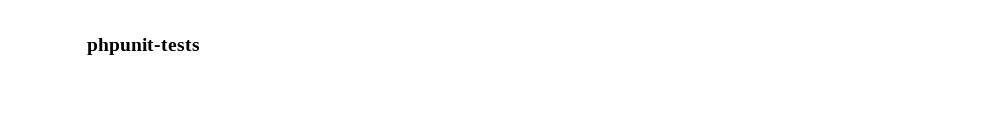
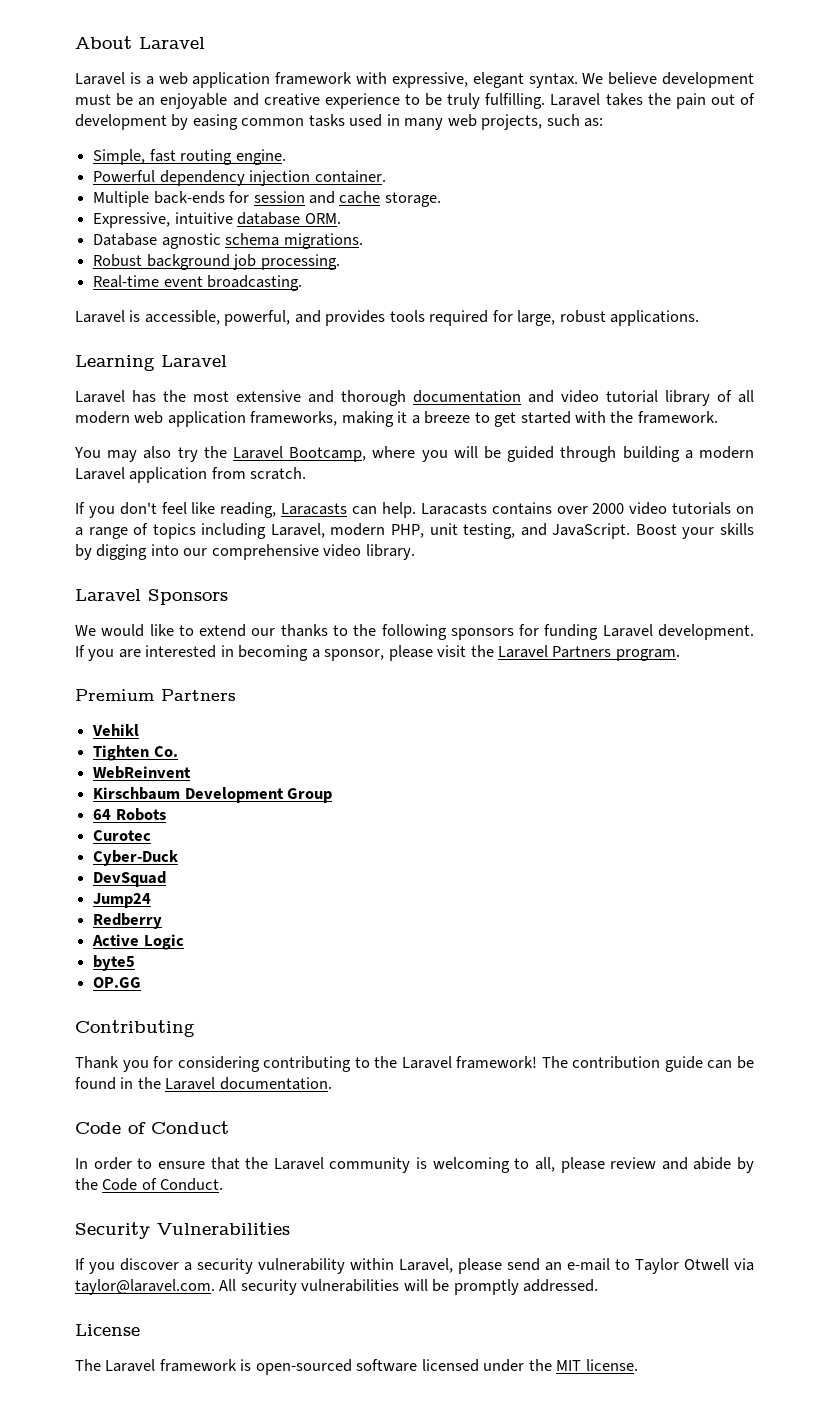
- phpunit-tests
+ About Laravel
+ Laravel is a web application framework with expressive, elegant syntax. We believe development must be an enjoyable and creative experience to be truly fulfilling. Laravel takes the pain out of development by easing common tasks used in many web projects, such as:
+ Simple, fast routing engine.
+ Powerful dependency injection container.
+ Multiple back-ends for session and cache storage.
+ Expressive, intuitive database ORM.
+ Database agnostic schema migrations.
+ Robust background job processing.
+ Real-time event broadcasting.
+ Laravel is accessible, powerful, and provides tools required for large, robust applications.
+ Learning Laravel
+ Laravel has the most extensive and thorough documentation and video tutorial library of all modern web application frameworks, making it a breeze to get started with the framework.
+ You may also try the Laravel Bootcamp, where you will be guided through building a modern Laravel application from scratch.
+ If you don't feel like reading, Laracasts can help. Laracasts contains over 2000 video tutorials on a range of topics including Laravel, modern PHP, unit testing, and JavaScript. Boost your skills by digging into our comprehensive video library.
+ Laravel Sponsors
+ We would like to extend our thanks to the following sponsors for funding Laravel development. If you are interested in becoming a sponsor, please visit the Laravel Partners program.
+ Premium Partners
+ Vehikl
+ Tighten Co.
+ WebReinvent
+ Kirschbaum Development Group
+ 64 Robots
+ Curotec
+ Cyber-Duck
+ DevSquad
+ Jump24
+ Redberry
+ Active Logic
+ byte5
+ OP.GG
+ Contributing
+ Thank you for considering contributing to the Laravel framework! The contribution guide can be found in the Laravel documentation.
+ Code of Conduct
+ In order to ensure that the Laravel community is welcoming to all, please review and abide by the Code of Conduct.
+ Security Vulnerabilities
+ If you discover a security vulnerability within Laravel, please send an e-mail to Taylor Otwell via taylor@laravel.com. All security vulnerabilities will be promptly addressed.
+ License
+ The Laravel framework is open-sourced software licensed under the MIT license.

